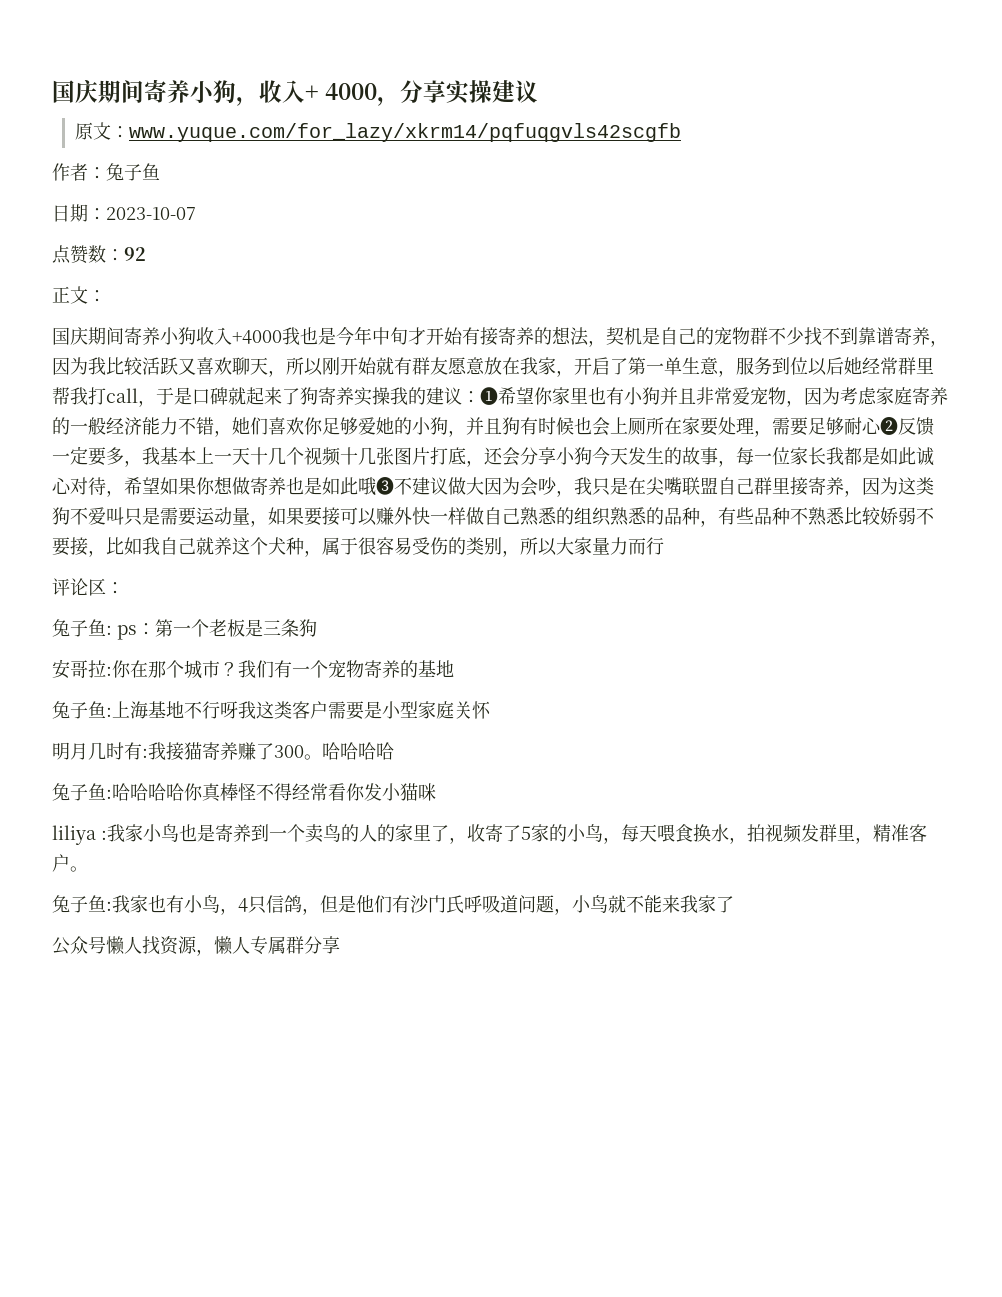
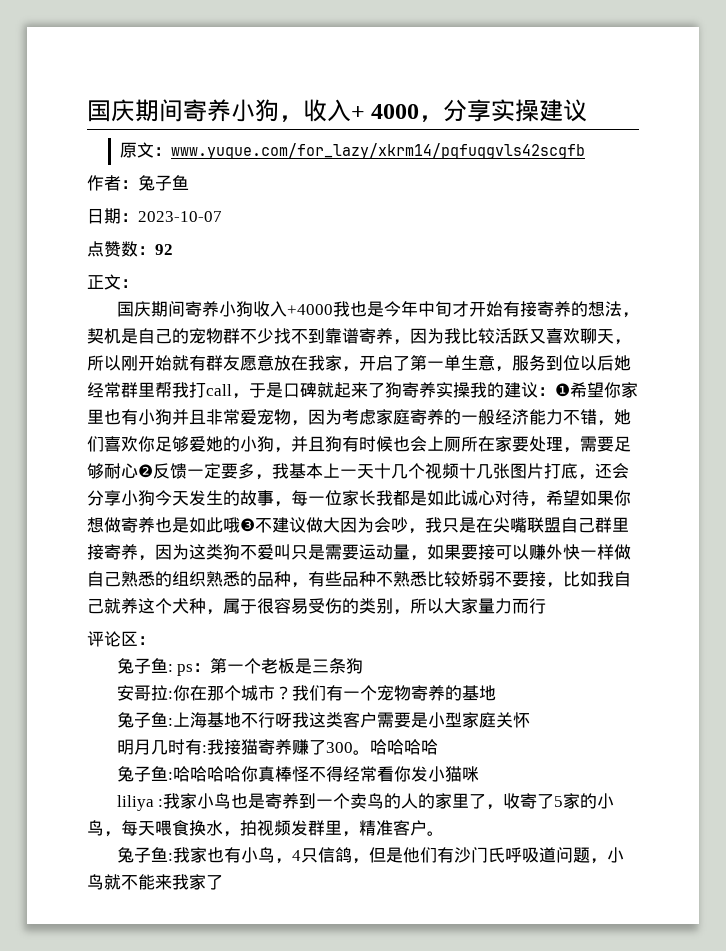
- 公众号懒人找资源，懒人专属群分享

